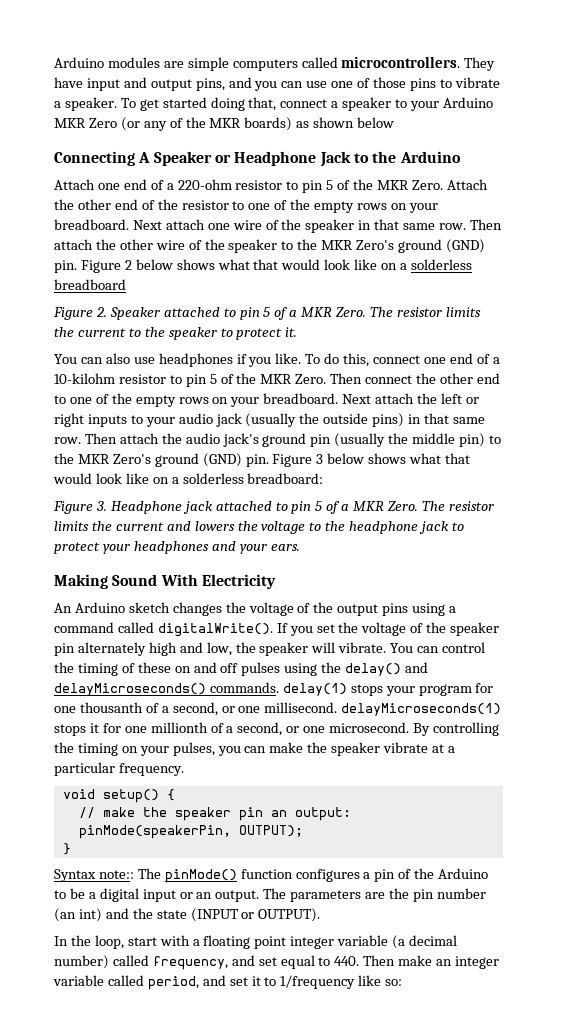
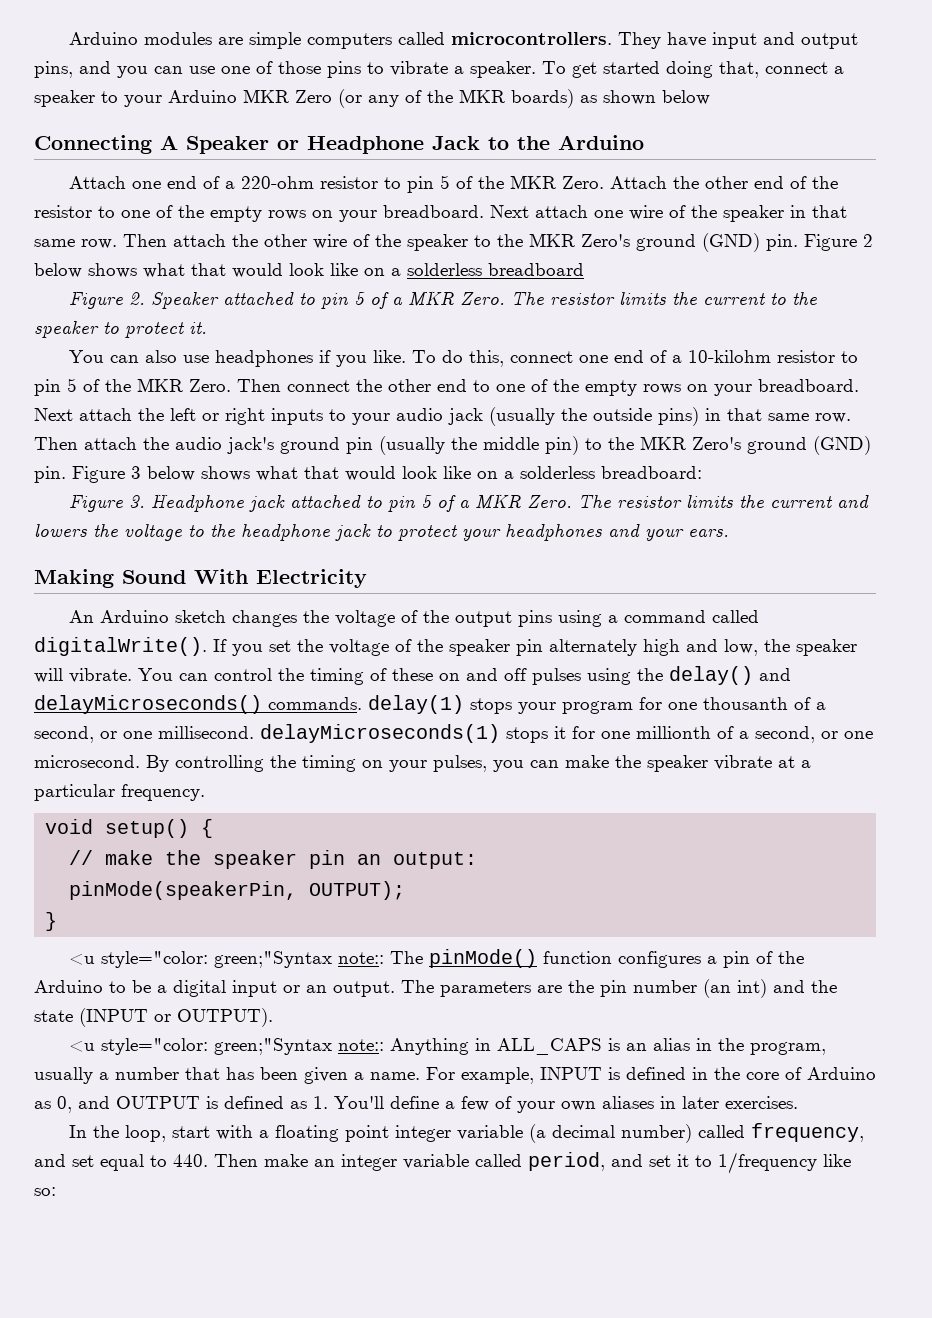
- Syntax note:: The pinMode() function configures a pin of the Arduino to be a digital input or an output.
+ <u style="color: green;"Syntax note:: The pinMode() function configures a pin of the Arduino to be a digital input or an output.
+ <u style="color: green;"Syntax note:: Anything in ALL_CAPS is an alias in the program, usually a number that has been given a name. For example, INPUT is defined in the core of Arduino as 0, and OUTPUT is defined as 1. You'll define a few of your own aliases in later exercises.

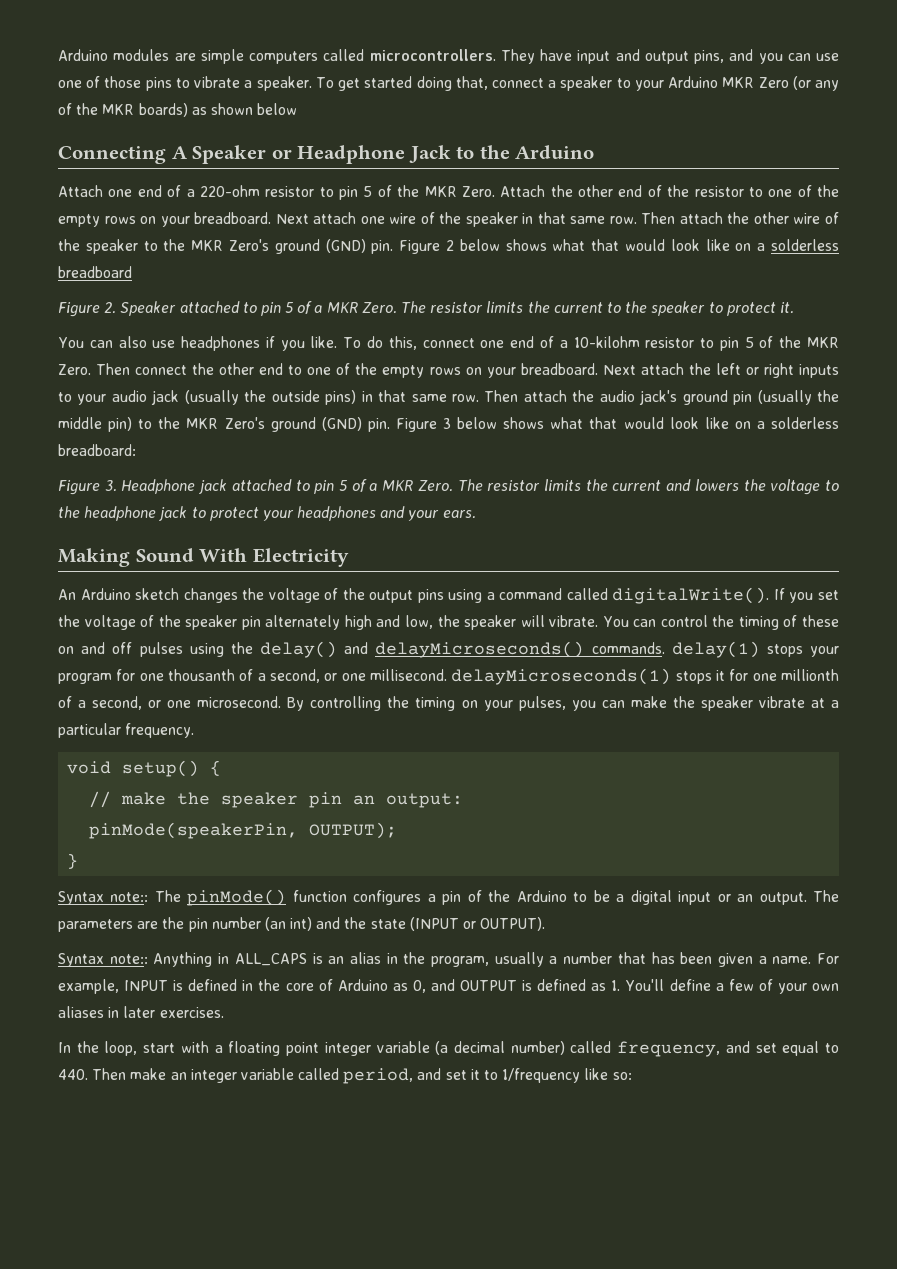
- <u style="color: green;"Syntax note:: The pinMode() function configures a pin of the Arduino to be a digital input or an output.
+ Syntax note:: The pinMode() function configures a pin of the Arduino to be a digital input or an output.
- <u style="color: green;"Syntax note:: Anything in ALL_CAPS is an alias in the program, usually a number that has been given a name.
+ Syntax note:: Anything in ALL_CAPS is an alias in the program, usually a number that has been given a name.

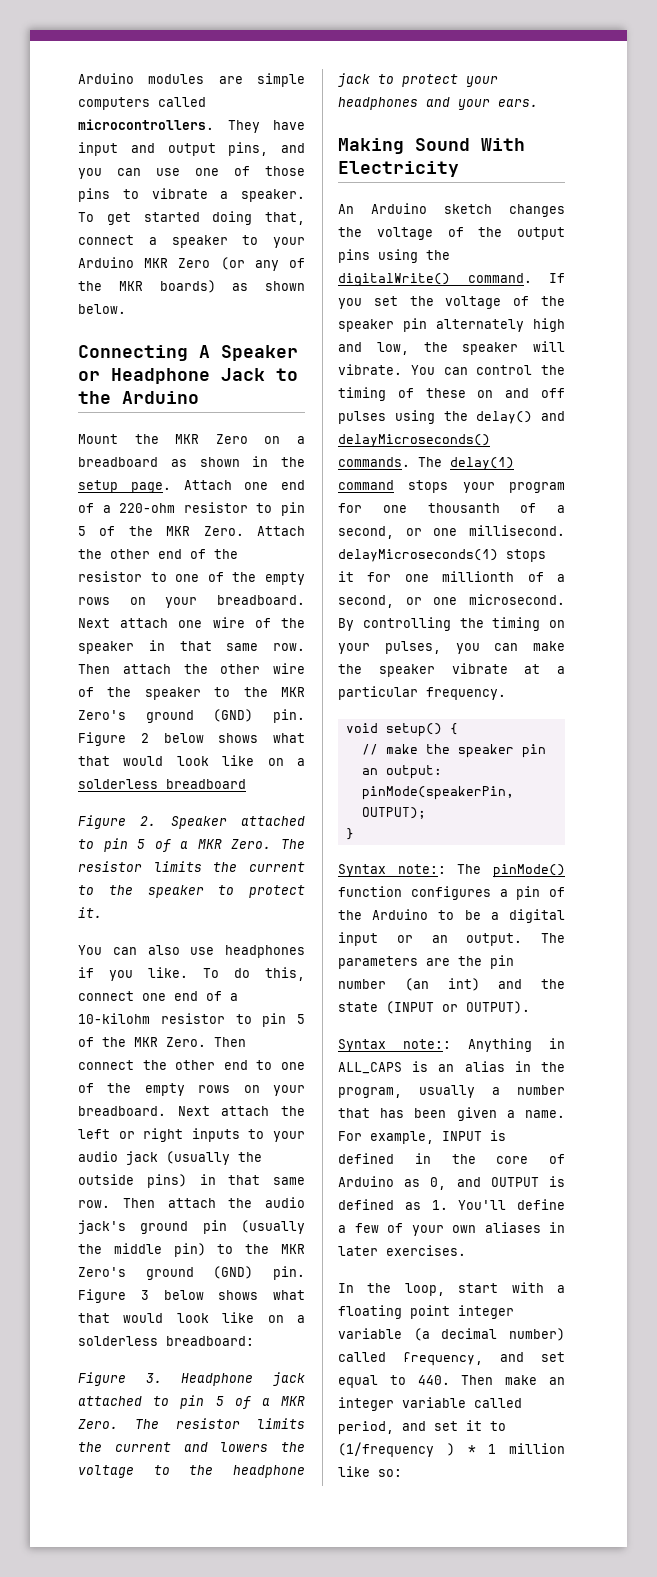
- To get started doing that, connect a speaker to your Arduino MKR Zero (or any of the MKR boards) as shown below
+ To get started doing that, connect a speaker to your Arduino MKR Zero (or any of the MKR boards) as shown below.
+ Mount the MKR Zero on a breadboard as shown in the setup page.
- An Arduino sketch changes the voltage of the output pins using a command called digitalWrite().
+ An Arduino sketch changes the voltage of the output pins using the digitalWrite() command.
- You can control the timing of these on and off pulses using the delay() and delayMicroseconds() commands. delay(1) stops your program for one thousanth of a second, or one millisecond. delayMicroseconds(1) stops it for one millionth of a second, or one microsecond.
+ You can control the timing of these on and off pulses using the delay() and delayMicroseconds() commands. The delay(1) command stops your program for one thousanth of a second, or one millisecond. delayMicroseconds(1) stops it for one millionth of a second, or one microsecond.
- In the loop, start with a floating point integer variable (a decimal number) called frequency, and set equal to 440. Then make an integer variable called period, and set it to 1/frequency like so:
+ In the loop, start with a floating point integer variable (a decimal number) called frequency, and set equal to 440. Then make an integer variable called period, and set it to (1/frequency ) * 1 million like so:

